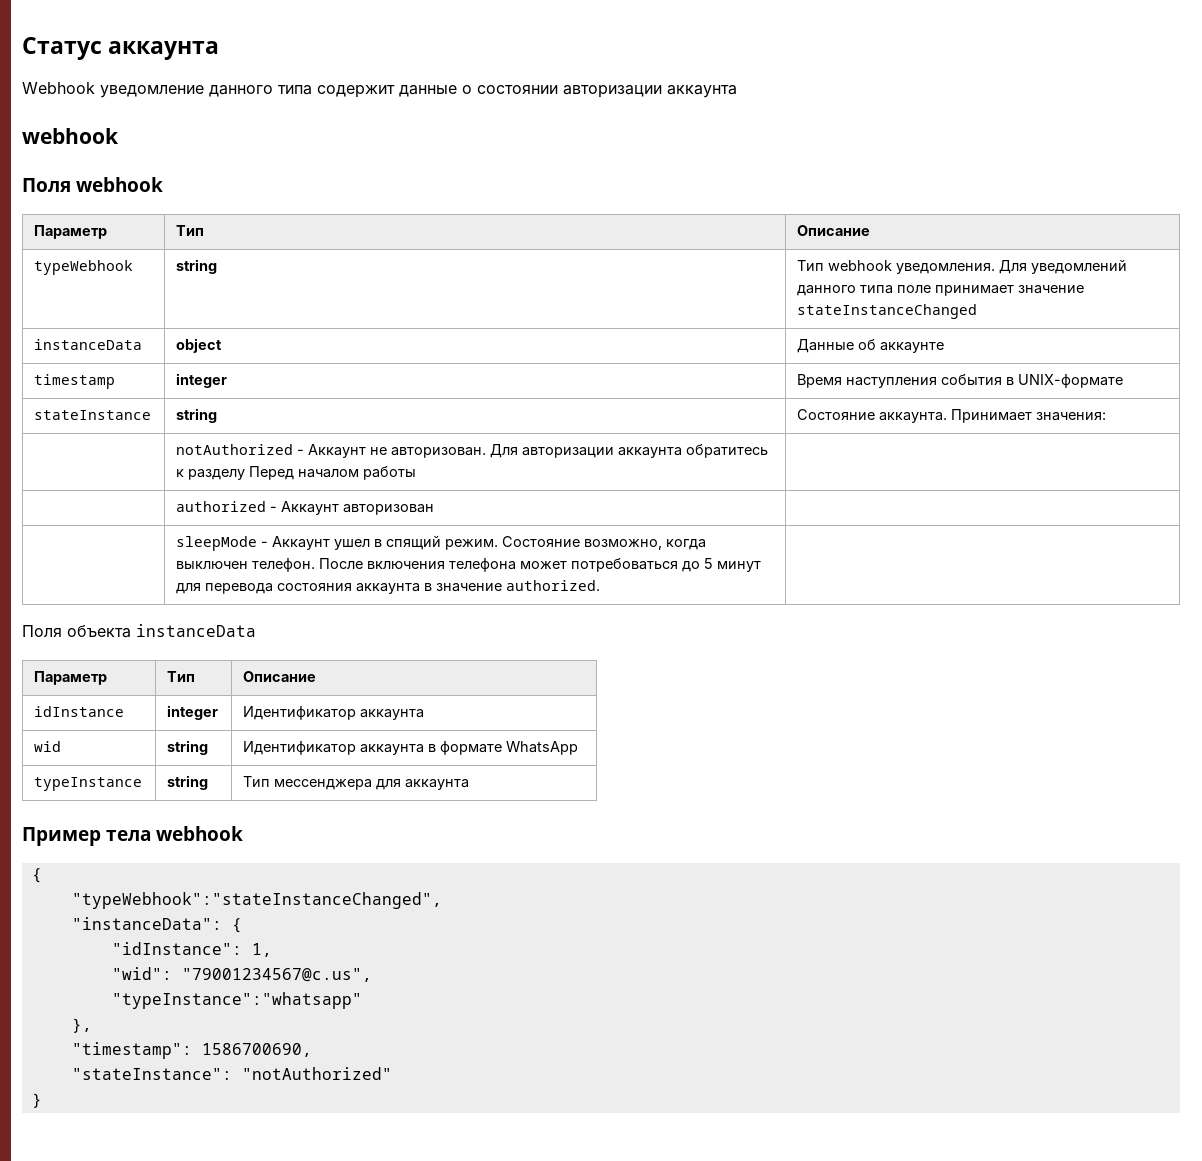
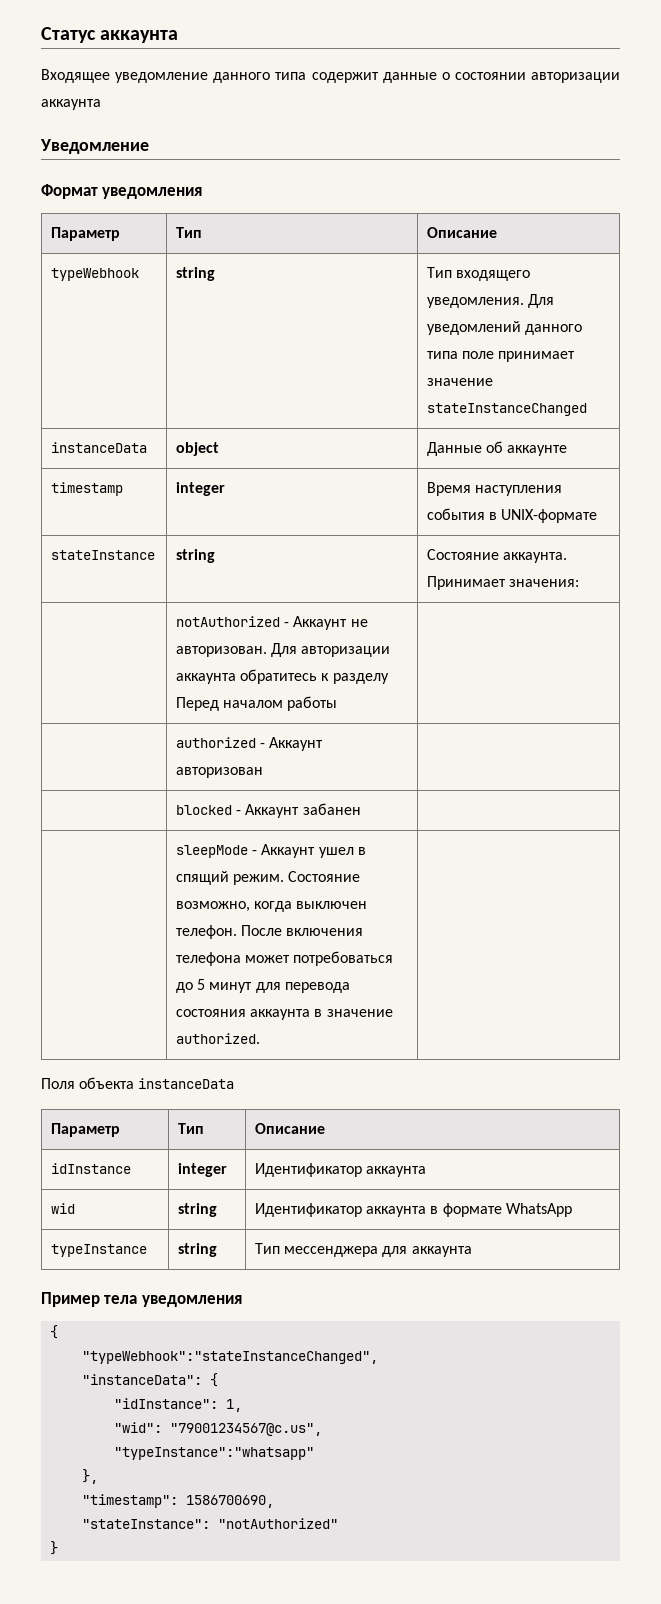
- Webhook уведомление данного типа содержит данные о состоянии авторизации аккаунта
- webhook
- Поля webhook
+ Входящее уведомление данного типа содержит данные о состоянии авторизации аккаунта
+ Уведомление
+ Формат уведомления
- typeWebhook | string | Тип webhook уведомления. Для уведомлений данного типа поле принимает значение stateInstanceChanged
+ typeWebhook | string | Тип входящего уведомления. Для уведомлений данного типа поле принимает значение stateInstanceChanged
+ | blocked - Аккаунт забанен |
- Пример тела webhook
+ Пример тела уведомления

